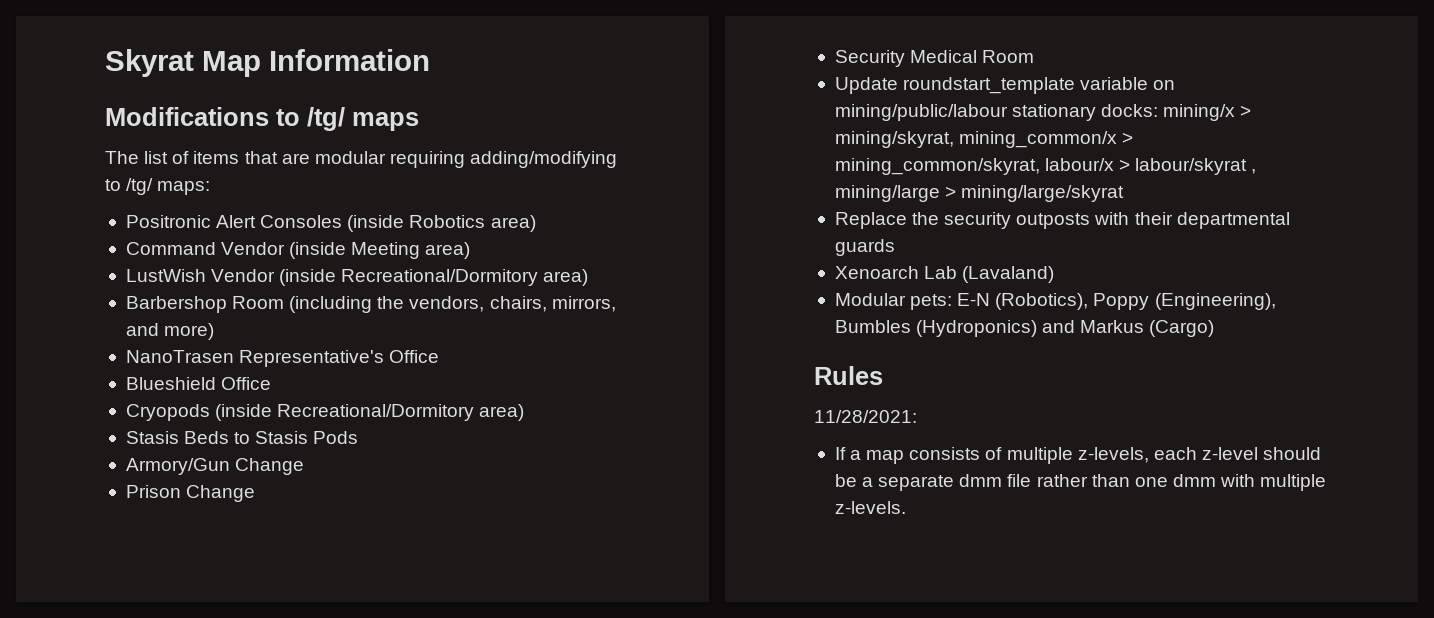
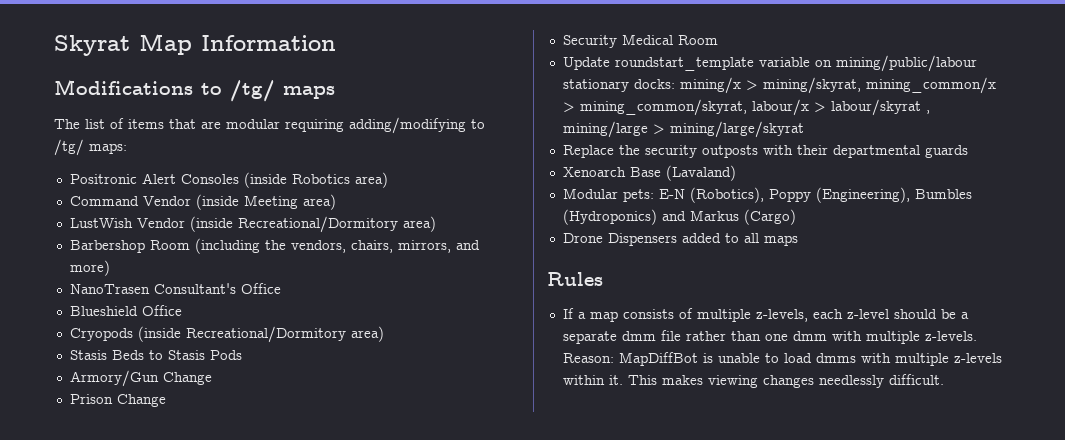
- NanoTrasen Representative's Office
+ NanoTrasen Consultant's Office
- Xenoarch Lab (Lavaland)
+ Xenoarch Base (Lavaland)
+ Drone Dispensers added to all maps
- 11/28/2021:
+ Reason: MapDiffBot is unable to load dmms with multiple z-levels within it. This makes viewing changes needlessly difficult.

